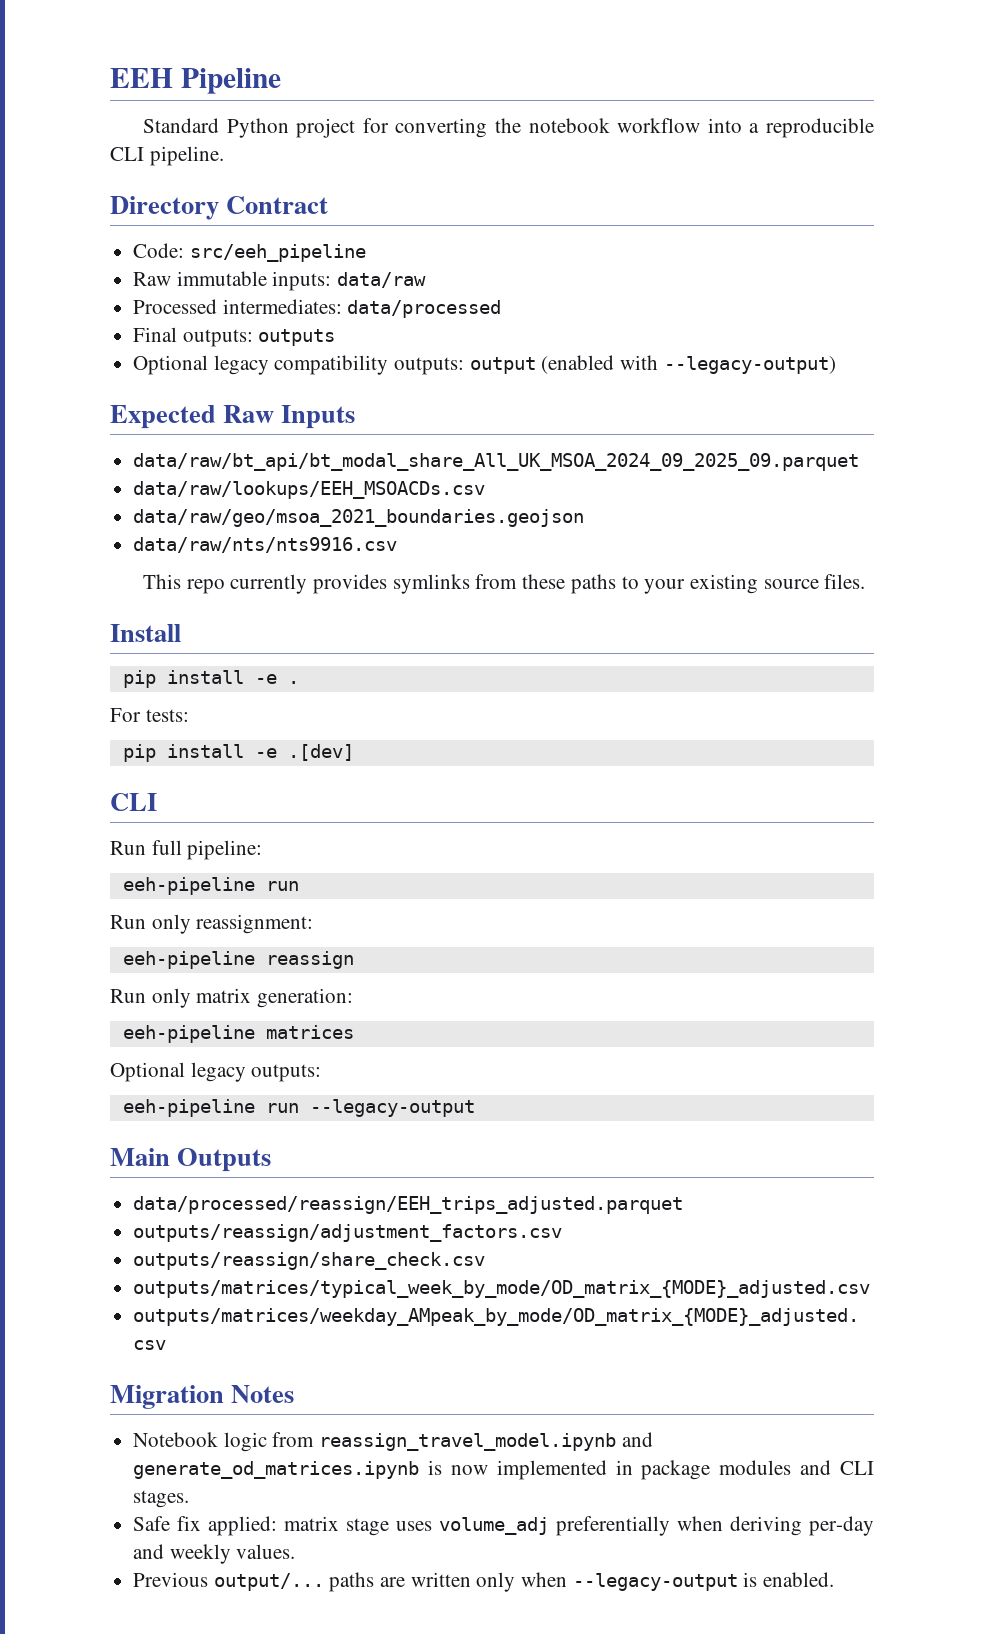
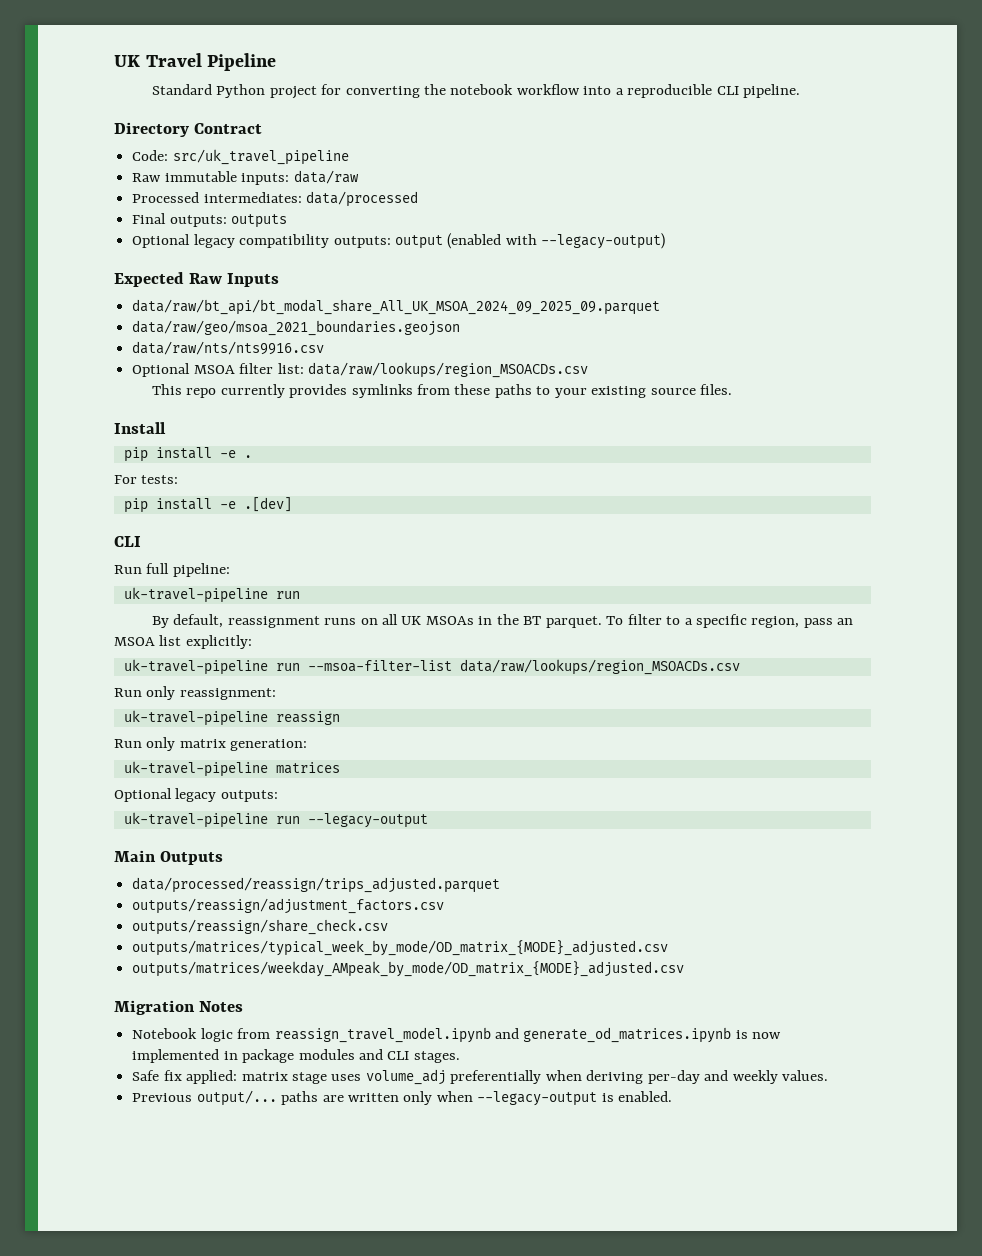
- EEH Pipeline
+ UK Travel Pipeline
- Code: src/eeh_pipeline
+ Code: src/uk_travel_pipeline
- data/raw/lookups/EEH_MSOACDs.csv
+ Optional MSOA filter list: data/raw/lookups/region_MSOACDs.csv
  Run full pipeline:
- eeh-pipeline run
+ uk-travel-pipeline run
+ By default, reassignment runs on all UK MSOAs in the BT parquet. To filter to a specific region, pass an MSOA list explicitly:
+ uk-travel-pipeline run --msoa-filter-list data/raw/lookups/region_MSOACDs.csv
- eeh-pipeline reassign
+ uk-travel-pipeline reassign
- eeh-pipeline matrices
+ uk-travel-pipeline matrices
- eeh-pipeline run --legacy-output
+ uk-travel-pipeline run --legacy-output
- data/processed/reassign/EEH_trips_adjusted.parquet
+ data/processed/reassign/trips_adjusted.parquet

